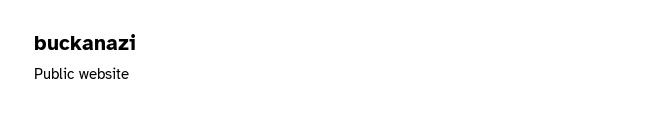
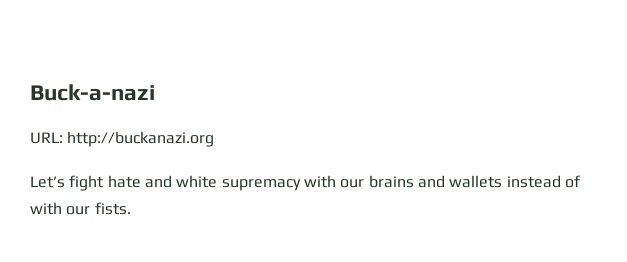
- buckanazi
- Public website
+ Buck-a-nazi
+ URL: http://buckanazi.org
+ Let’s fight hate and white supremacy with our brains and wallets instead of with our fists.

